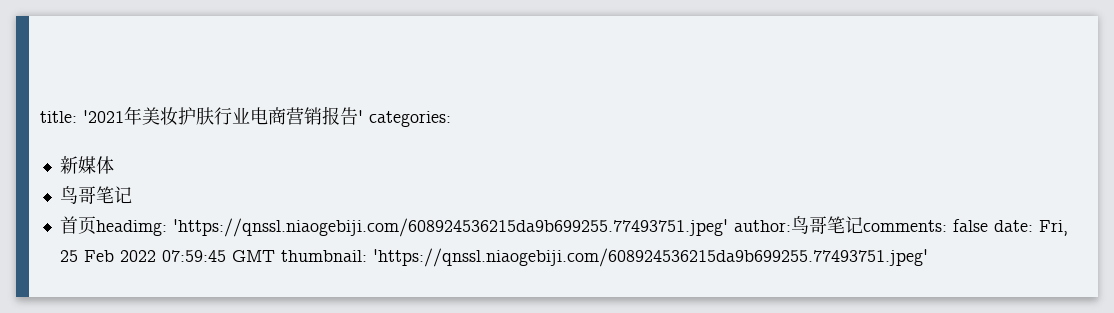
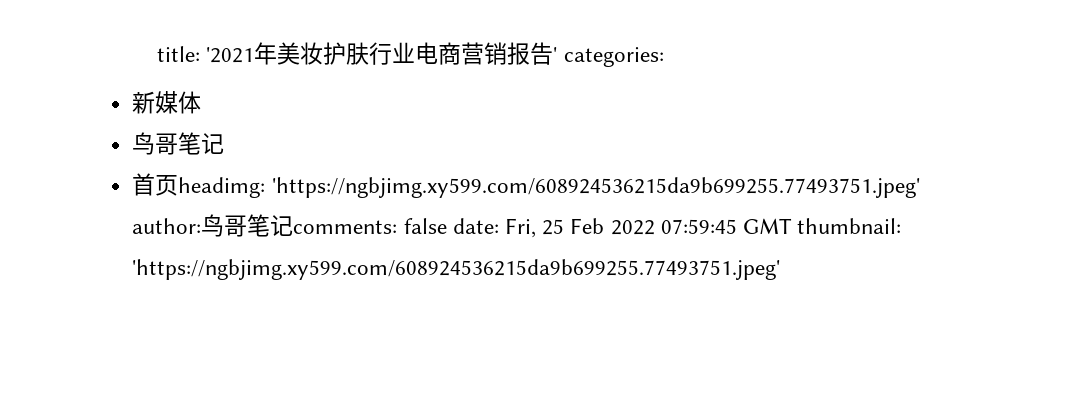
- 首页headimg: 'https://qnssl.niaogebiji.com/608924536215da9b699255.77493751.jpeg' author:鸟哥笔记comments: false date: Fri, 25 Feb 2022 07:59:45 GMT thumbnail: 'https://qnssl.niaogebiji.com/608924536215da9b699255.77493751.jpeg'
+ 首页headimg: 'https://ngbjimg.xy599.com/608924536215da9b699255.77493751.jpeg' author:鸟哥笔记comments: false date: Fri, 25 Feb 2022 07:59:45 GMT thumbnail: 'https://ngbjimg.xy599.com/608924536215da9b699255.77493751.jpeg'

